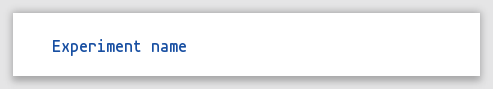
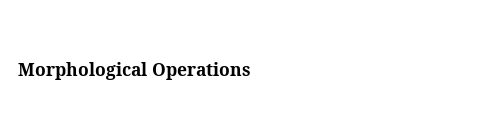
- Experiment name
+ Morphological Operations

